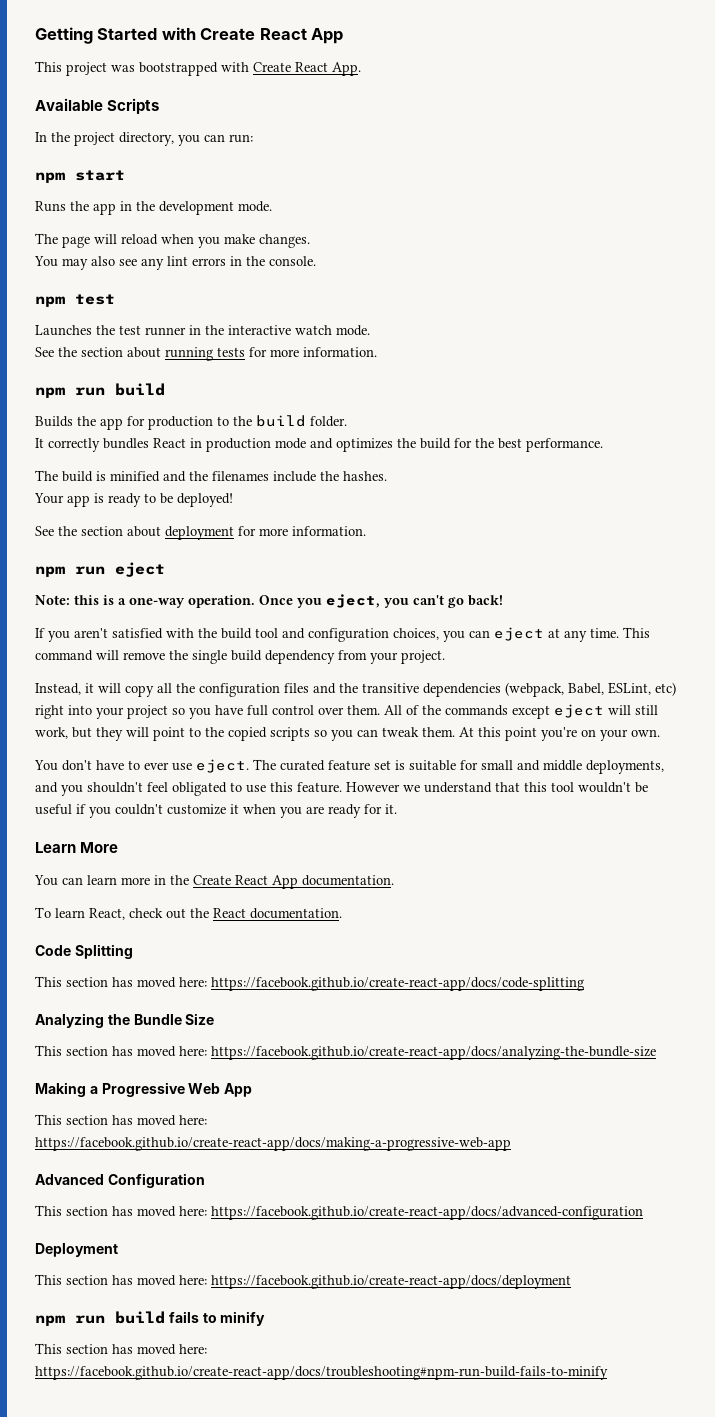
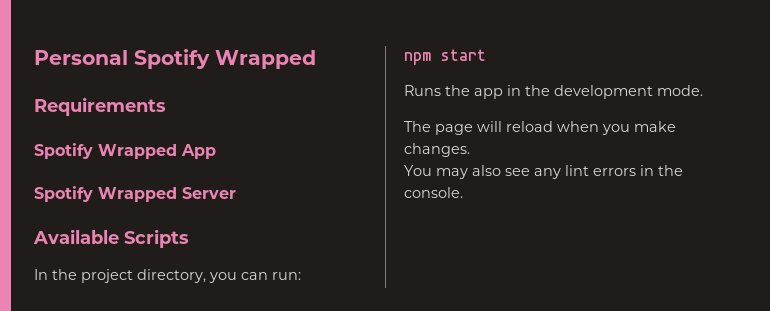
- Getting Started with Create React App
- This project was bootstrapped with Create React App.
+ Personal Spotify Wrapped
+ Requirements
+ Spotify Wrapped App
+ Spotify Wrapped Server
- npm test
- Launches the test runner in the interactive watch mode.
- See the section about running tests for more information.
- npm run build
- Builds the app for production to the build folder.
- It correctly bundles React in production mode and optimizes the build for the best performance.
- The build is minified and the filenames include the hashes.
- Your app is ready to be deployed!
- See the section about deployment for more information.
- npm run eject
- Note: this is a one-way operation. Once you eject, you can't go back!
- If you aren't satisfied with the build tool and configuration choices, you can eject at any time. This command will remove the single build dependency from your project.
- Instead, it will copy all the configuration files and the transitive dependencies (webpack, Babel, ESLint, etc) right into your project so you have full control over them. All of the commands except eject will still work, but they will point to the copied scripts so you can tweak them. At this point you're on your own.
- You don't have to ever use eject. The curated feature set is suitable for small and middle deployments, and you shouldn't feel obligated to use this feature. However we understand that this tool wouldn't be useful if you couldn't customize it when you are ready for it.
- Learn More
- You can learn more in the Create React App documentation.
- To learn React, check out the React documentation.
- Code Splitting
- This section has moved here: https://facebook.github.io/create-react-app/docs/code-splitting
- Analyzing the Bundle Size
- This section has moved here: https://facebook.github.io/create-react-app/docs/analyzing-the-bundle-size
- Making a Progressive Web App
- This section has moved here: https://facebook.github.io/create-react-app/docs/making-a-progressive-web-app
- Advanced Configuration
- This section has moved here: https://facebook.github.io/create-react-app/docs/advanced-configuration
- Deployment
- This section has moved here: https://facebook.github.io/create-react-app/docs/deployment
- npm run build fails to minify
- This section has moved here: https://facebook.github.io/create-react-app/docs/troubleshooting#npm-run-build-fails-to-minify

